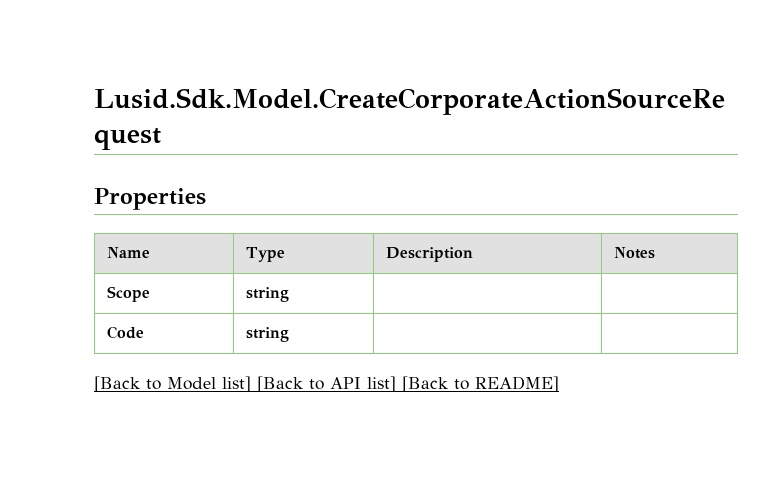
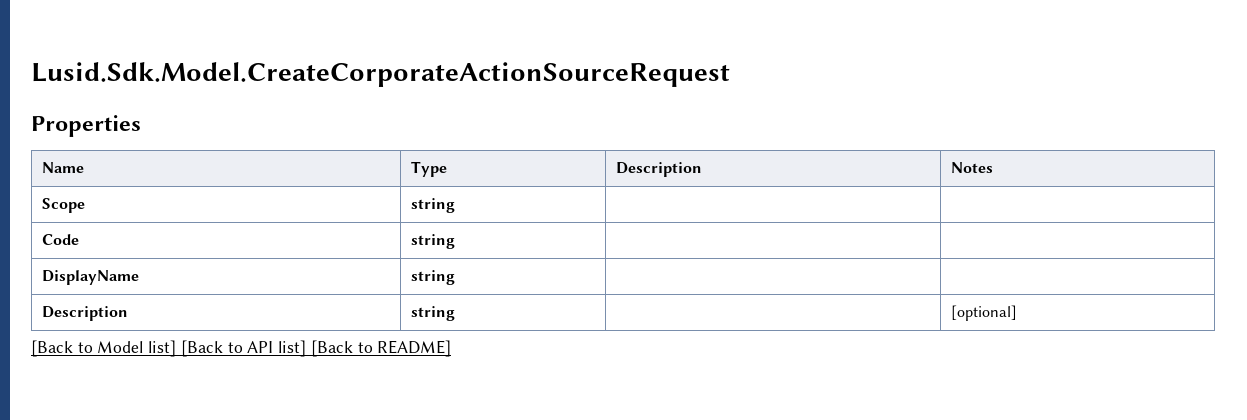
+ DisplayName | string | |
+ Description | string | | [optional]

